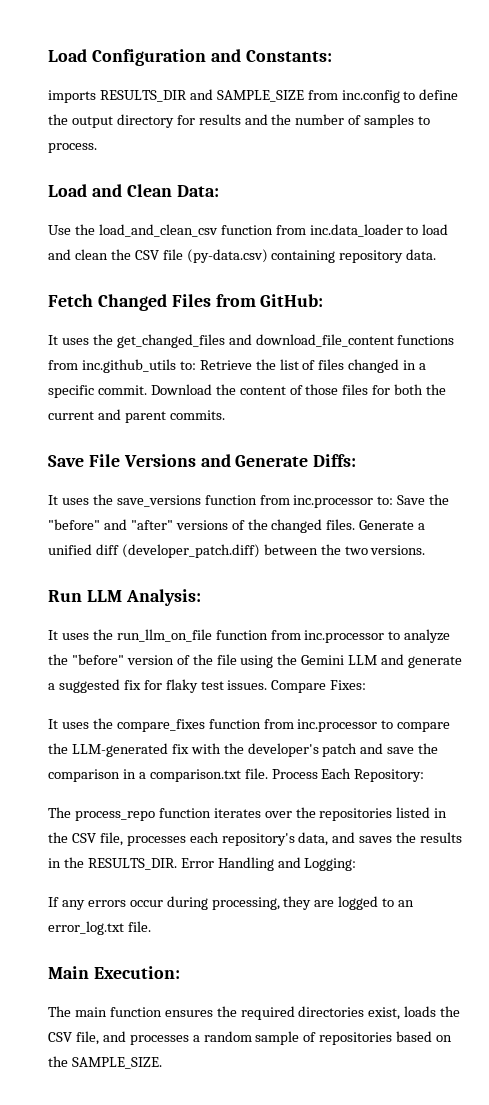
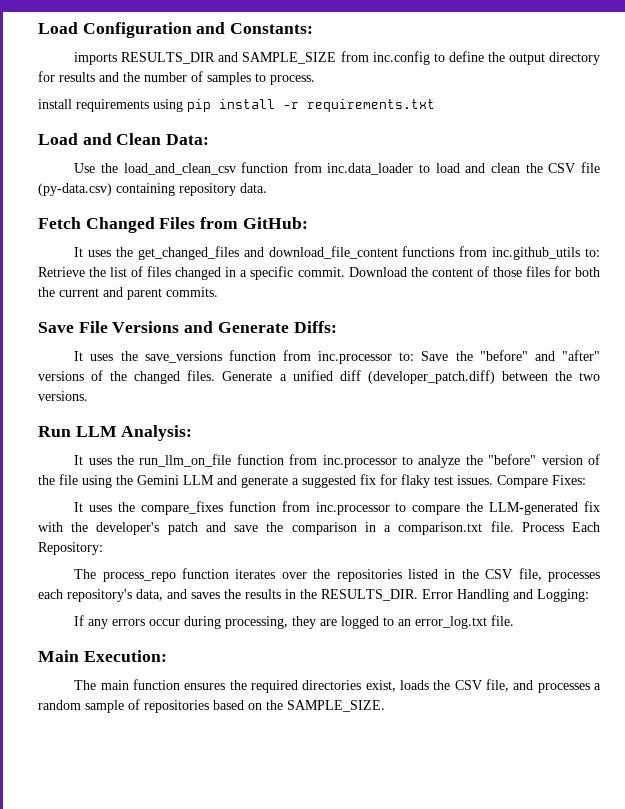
+ install requirements using pip install -r requirements.txt

